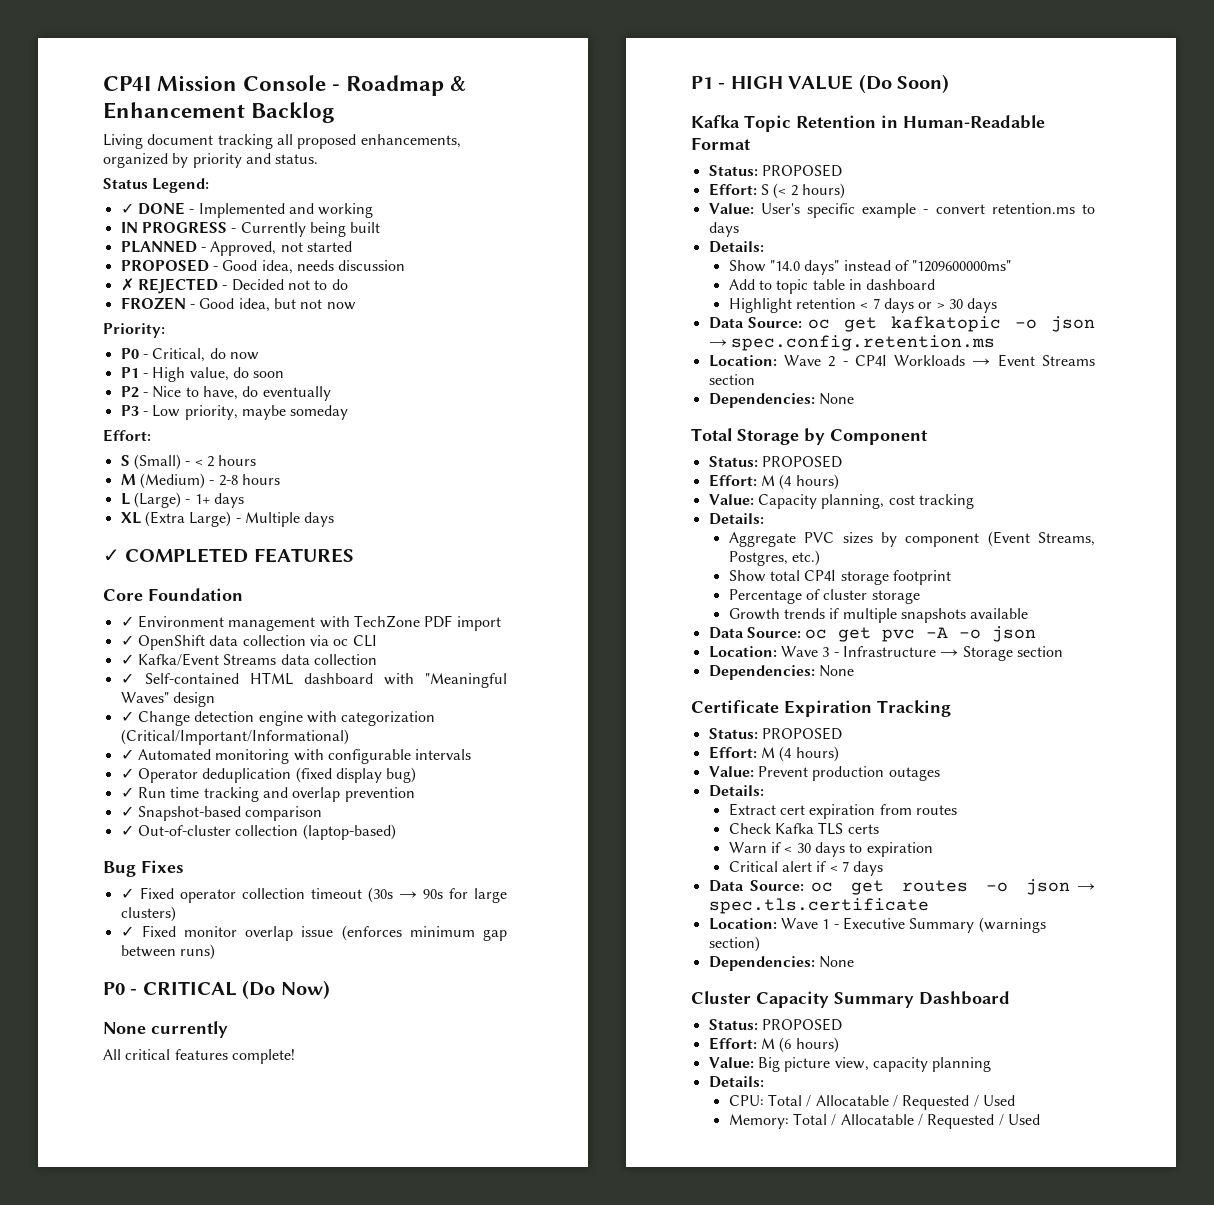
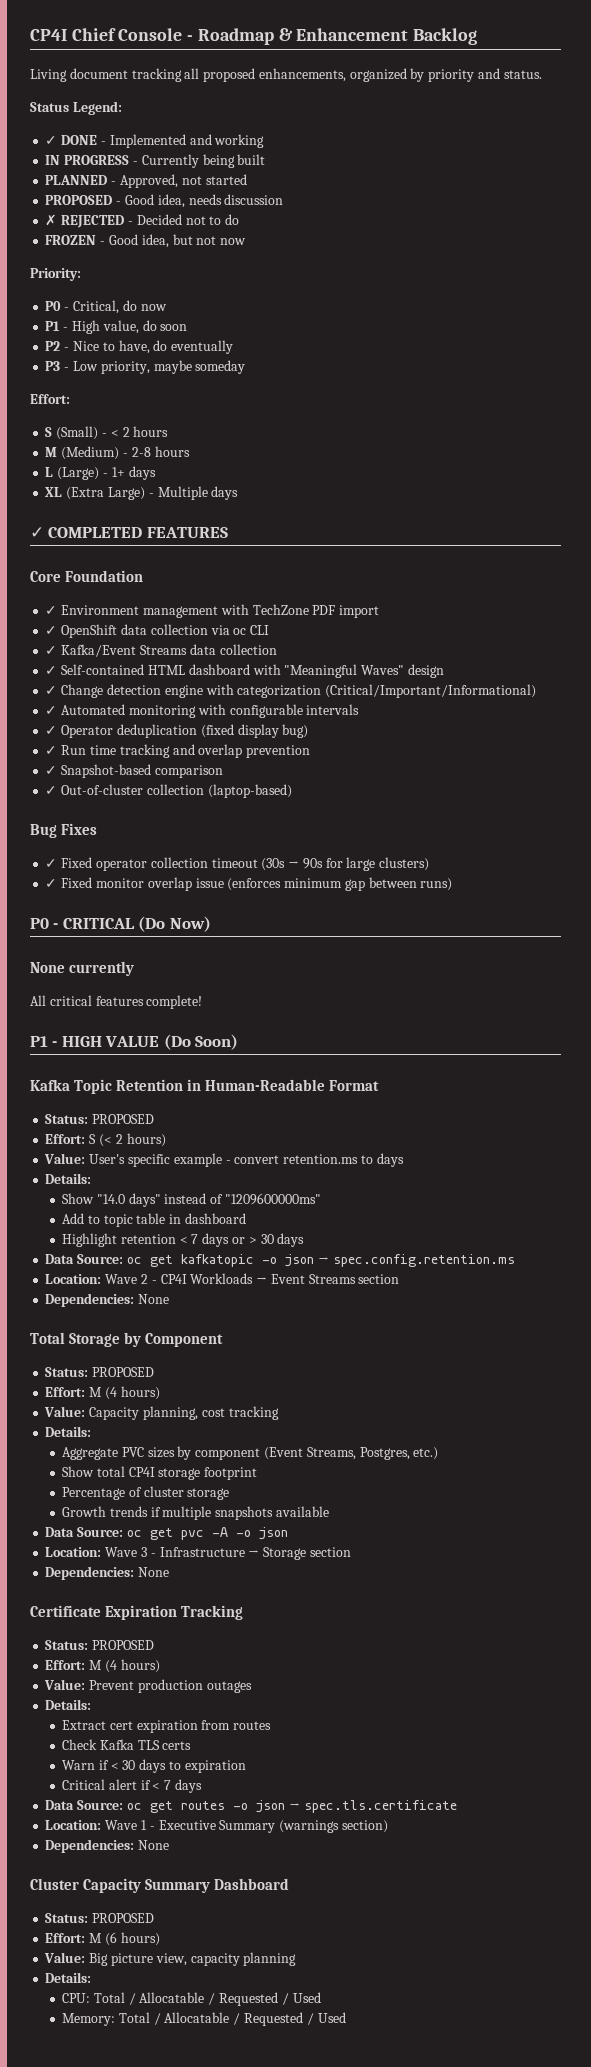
- CP4I Mission Console - Roadmap & Enhancement Backlog
+ CP4I Chief Console - Roadmap & Enhancement Backlog

